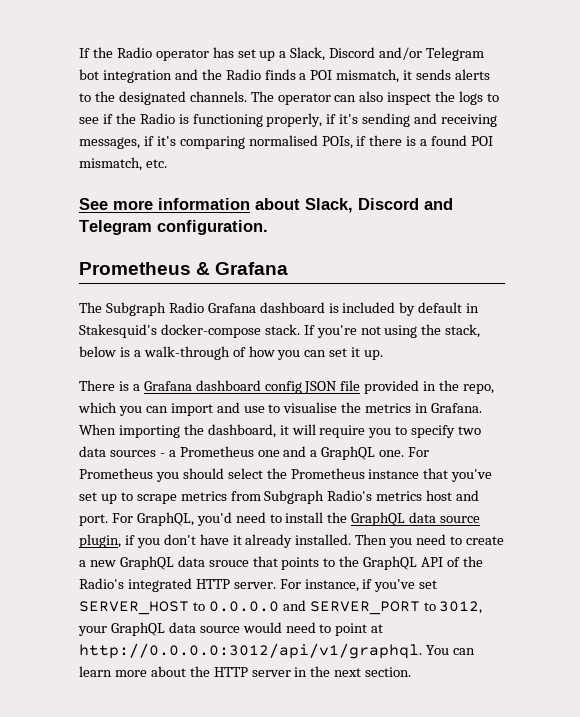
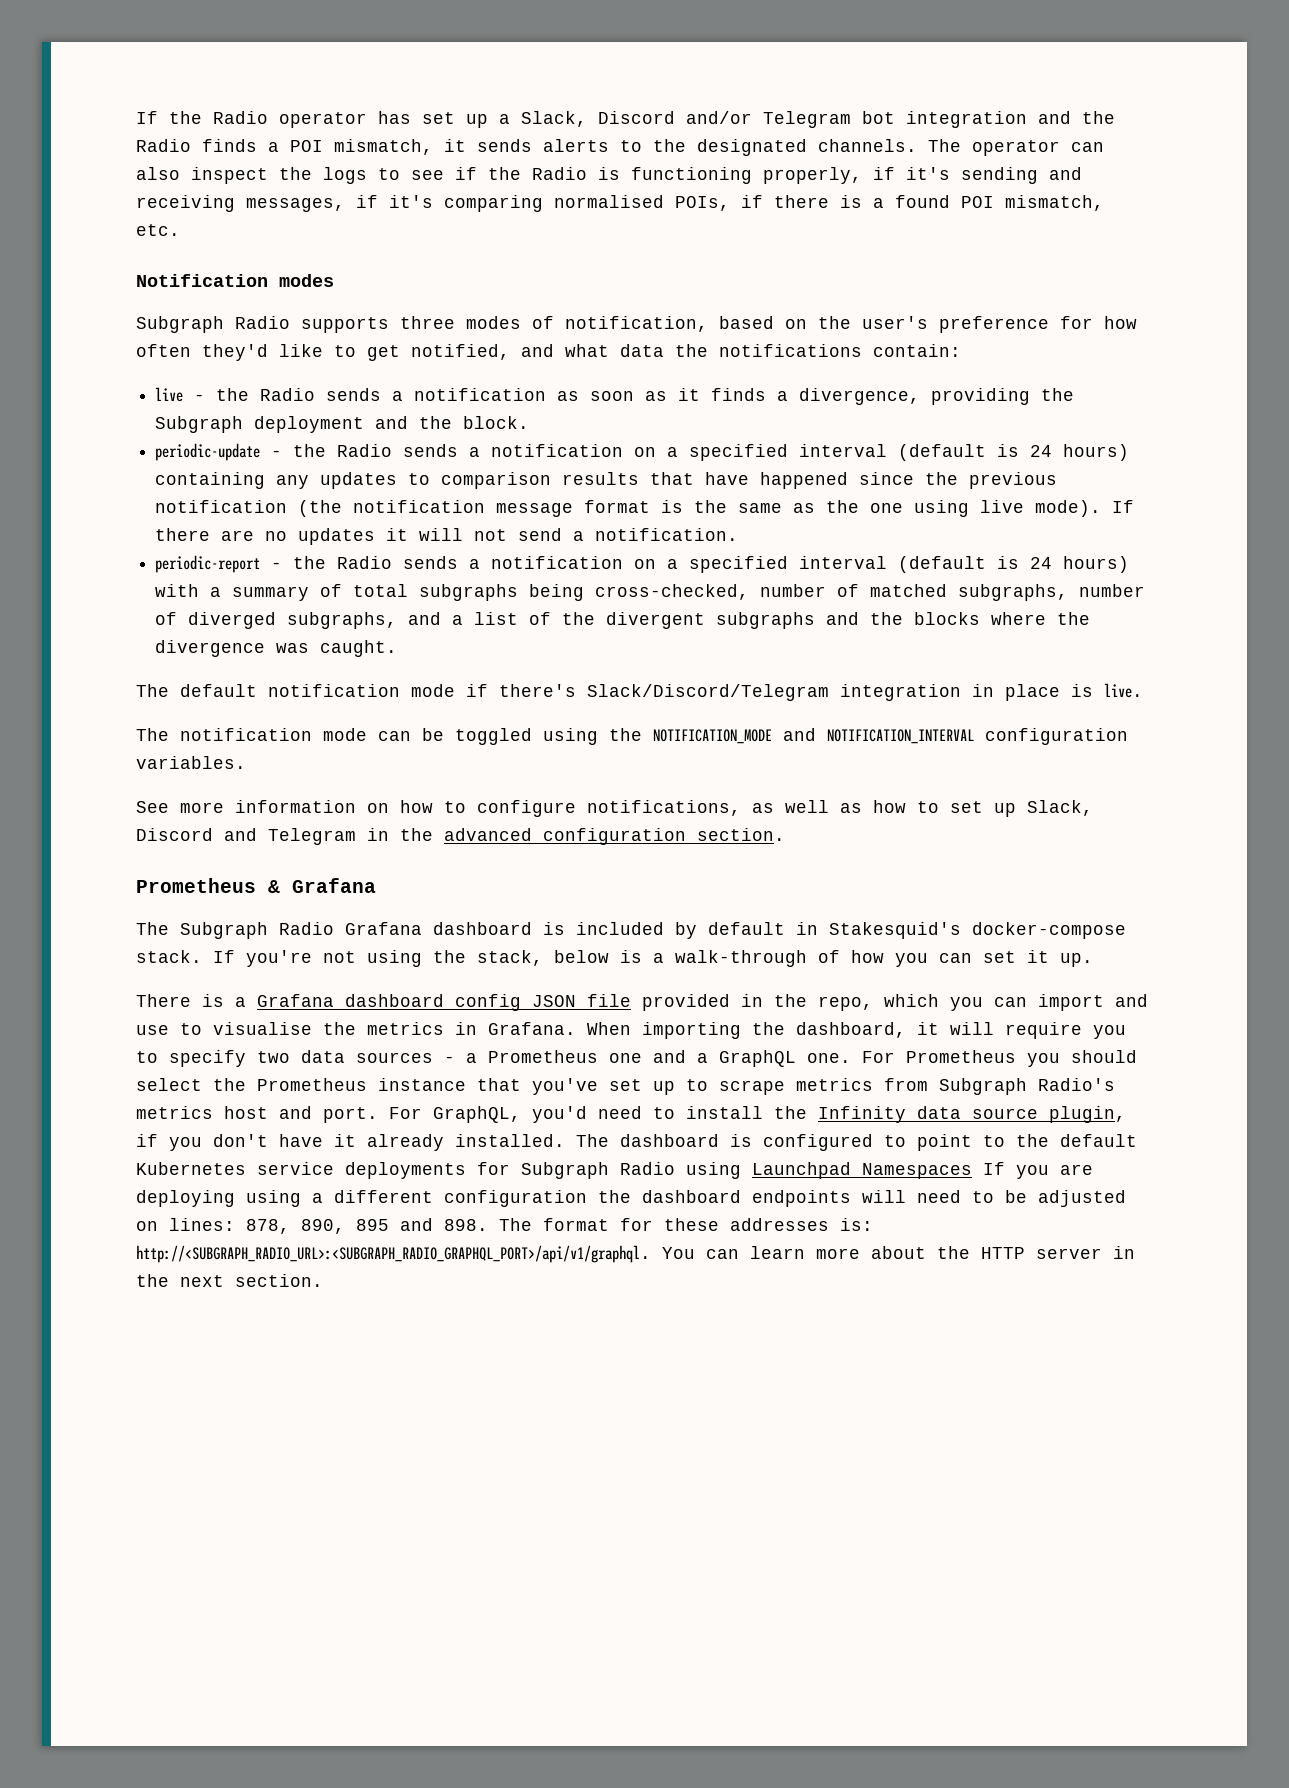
- See more information about Slack, Discord and Telegram configuration.
+ Notification modes
+ Subgraph Radio supports three modes of notification, based on the user's preference for how often they'd like to get notified, and what data the notifications contain:
+ live - the Radio sends a notification as soon as it finds a divergence, providing the Subgraph deployment and the block.
+ periodic-update - the Radio sends a notification on a specified interval (default is 24 hours) containing any updates to comparison results that have happened since the previous notification (the notification message format is the same as the one using live mode). If there are no updates it will not send a notification.
+ periodic-report - the Radio sends a notification on a specified interval (default is 24 hours) with a summary of total subgraphs being cross-checked, number of matched subgraphs, number of diverged subgraphs, and a list of the divergent subgraphs and the blocks where the divergence was caught.
+ The default notification mode if there's Slack/Discord/Telegram integration in place is live.
+ The notification mode can be toggled using the NOTIFICATION_MODE and NOTIFICATION_INTERVAL configuration variables.
+ See more information on how to configure notifications, as well as how to set up Slack, Discord and Telegram in the advanced configuration section.
- For GraphQL, you'd need to install the GraphQL data source plugin, if you don't have it already installed.
+ For GraphQL, you'd need to install the Infinity data source plugin, if you don't have it already installed.
- Then you need to create a new GraphQL data srouce that points to the GraphQL API of the Radio's integrated HTTP server. For instance, if you've set SERVER_HOST to 0.0.0.0 and SERVER_PORT to 3012, your GraphQL data source would need to point at http://0.0.0.0:3012/api/v1/graphql. You can learn more about the HTTP server in the next section.
+ The dashboard is configured to point to the default Kubernetes service deployments for Subgraph Radio using Launchpad Namespaces If you are deploying using a different configuration the dashboard endpoints will need to be adjusted on lines: 878, 890, 895 and 898. The format for these addresses is: http://<SUBGRAPH_RADIO_URL>:<SUBGRAPH_RADIO_GRAPHQL_PORT>/api/v1/graphql. You can learn more about the HTTP server in the next section.

